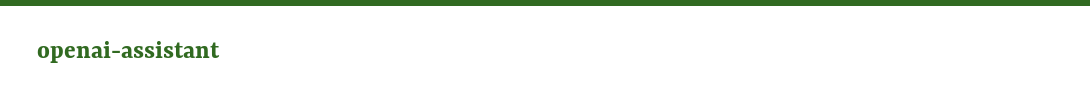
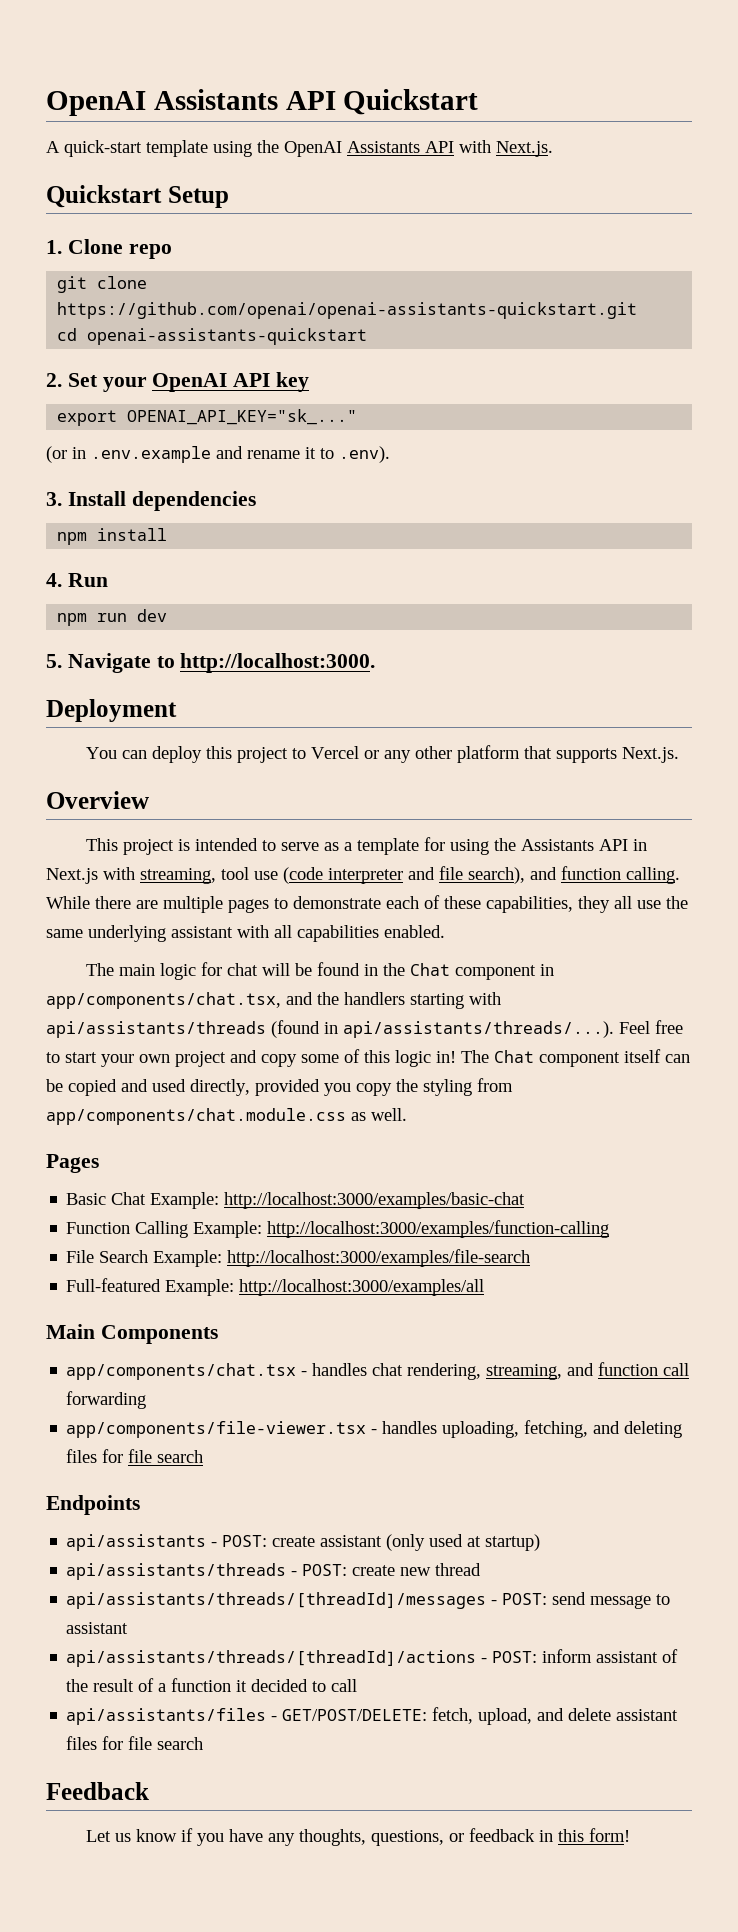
- openai-assistant
+ OpenAI Assistants API Quickstart
+ A quick-start template using the OpenAI Assistants API with Next.js.
+ Quickstart Setup
+ 1. Clone repo
+ git clone https://github.com/openai/openai-assistants-quickstart.git
+ cd openai-assistants-quickstart
+ 2. Set your OpenAI API key
+ export OPENAI_API_KEY="sk_..."
+ (or in .env.example and rename it to .env).
+ 3. Install dependencies
+ npm install
+ 4. Run
+ npm run dev
+ 5. Navigate to http://localhost:3000.
+ Deployment
+ You can deploy this project to Vercel or any other platform that supports Next.js.
+ Overview
+ This project is intended to serve as a template for using the Assistants API in Next.js with streaming, tool use (code interpreter and file search), and function calling. While there are multiple pages to demonstrate each of these capabilities, they all use the same underlying assistant with all capabilities enabled.
+ The main logic for chat will be found in the Chat component in app/components/chat.tsx, and the handlers starting with api/assistants/threads (found in api/assistants/threads/...). Feel free to start your own project and copy some of this logic in! The Chat component itself can be copied and used directly, provided you copy the styling from app/components/chat.module.css as well.
+ Pages
+ Basic Chat Example: http://localhost:3000/examples/basic-chat
+ Function Calling Example: http://localhost:3000/examples/function-calling
+ File Search Example: http://localhost:3000/examples/file-search
+ Full-featured Example: http://localhost:3000/examples/all
+ Main Components
+ app/components/chat.tsx - handles chat rendering, streaming, and function call forwarding
+ app/components/file-viewer.tsx - handles uploading, fetching, and deleting files for file search
+ Endpoints
+ api/assistants - POST: create assistant (only used at startup)
+ api/assistants/threads - POST: create new thread
+ api/assistants/threads/[threadId]/messages - POST: send message to assistant
+ api/assistants/threads/[threadId]/actions - POST: inform assistant of the result of a function it decided to call
+ api/assistants/files - GET/POST/DELETE: fetch, upload, and delete assistant files for file search
+ Feedback
+ Let us know if you have any thoughts, questions, or feedback in this form!

